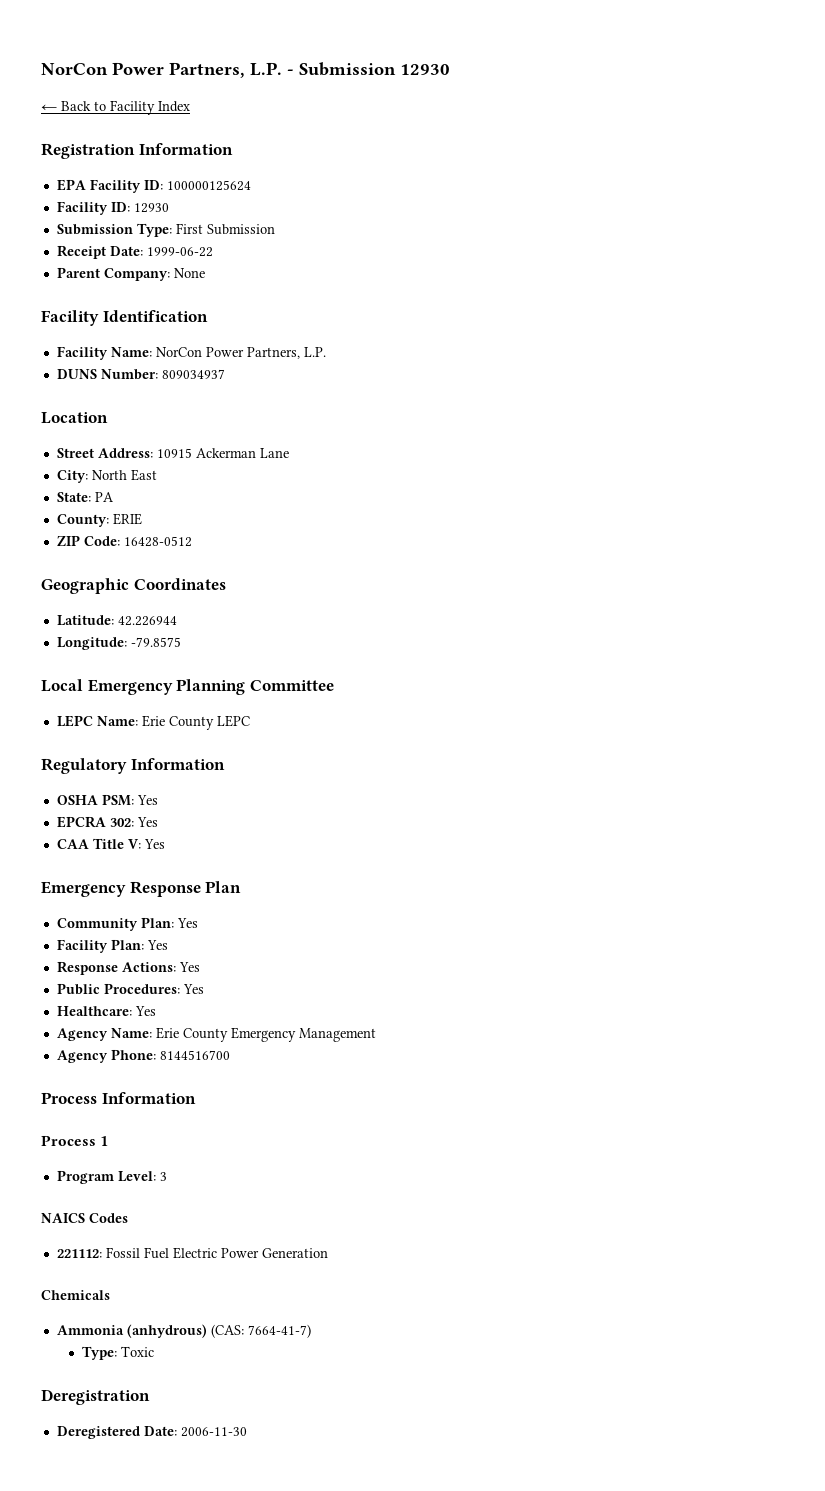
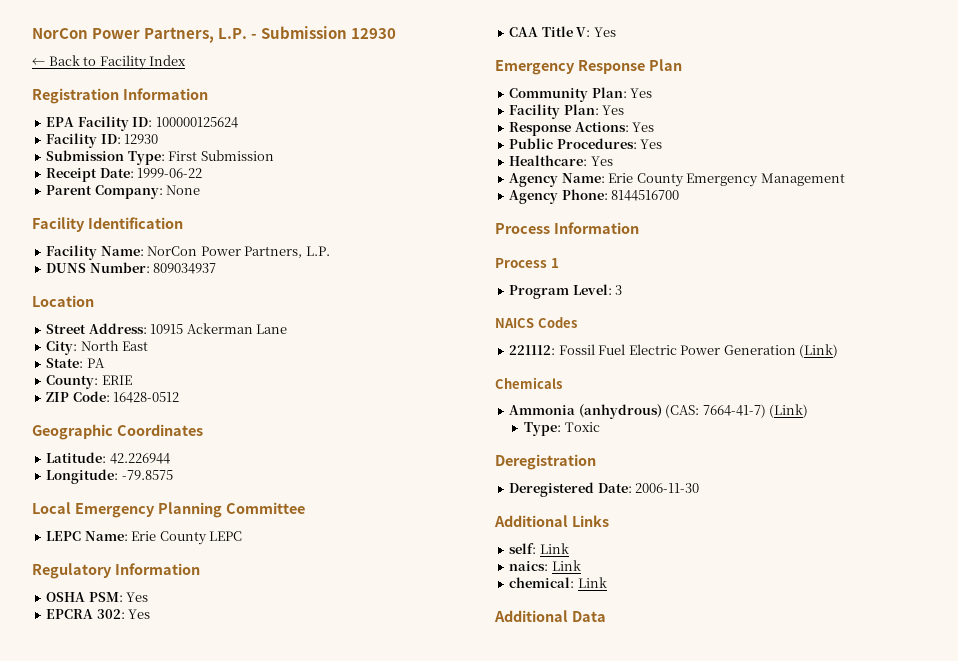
- 221112: Fossil Fuel Electric Power Generation
+ 221112: Fossil Fuel Electric Power Generation (Link)
- Ammonia (anhydrous) (CAS: 7664-41-7)
+ Ammonia (anhydrous) (CAS: 7664-41-7) (Link)
+ Additional Links
+ self: Link
+ naics: Link
+ chemical: Link
+ Additional Data

